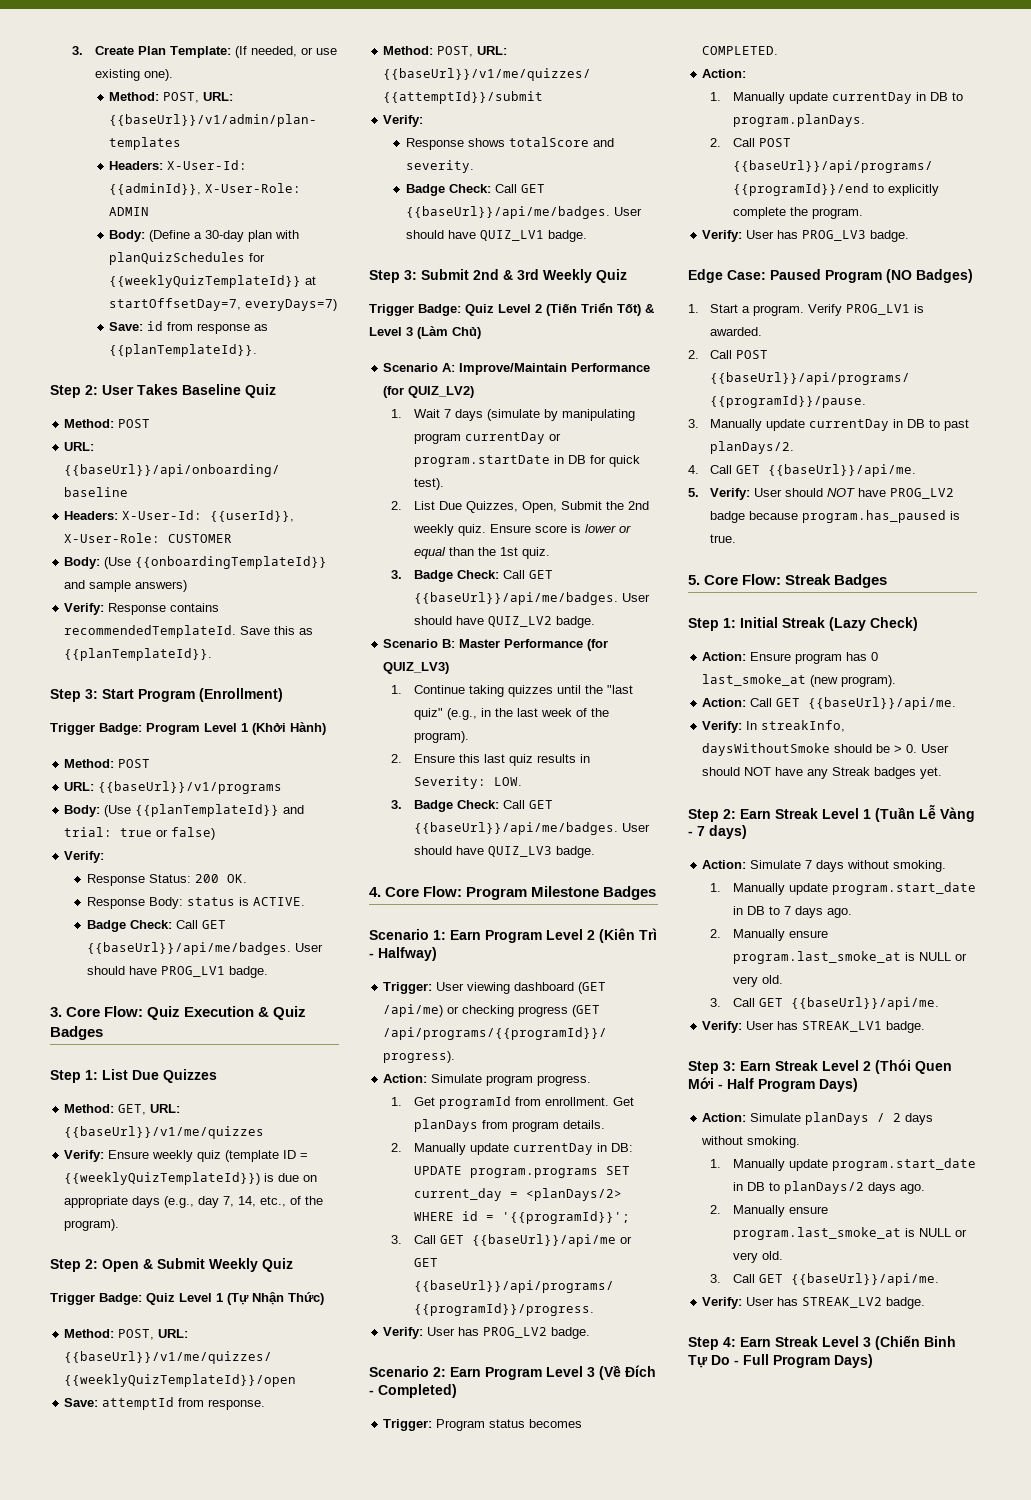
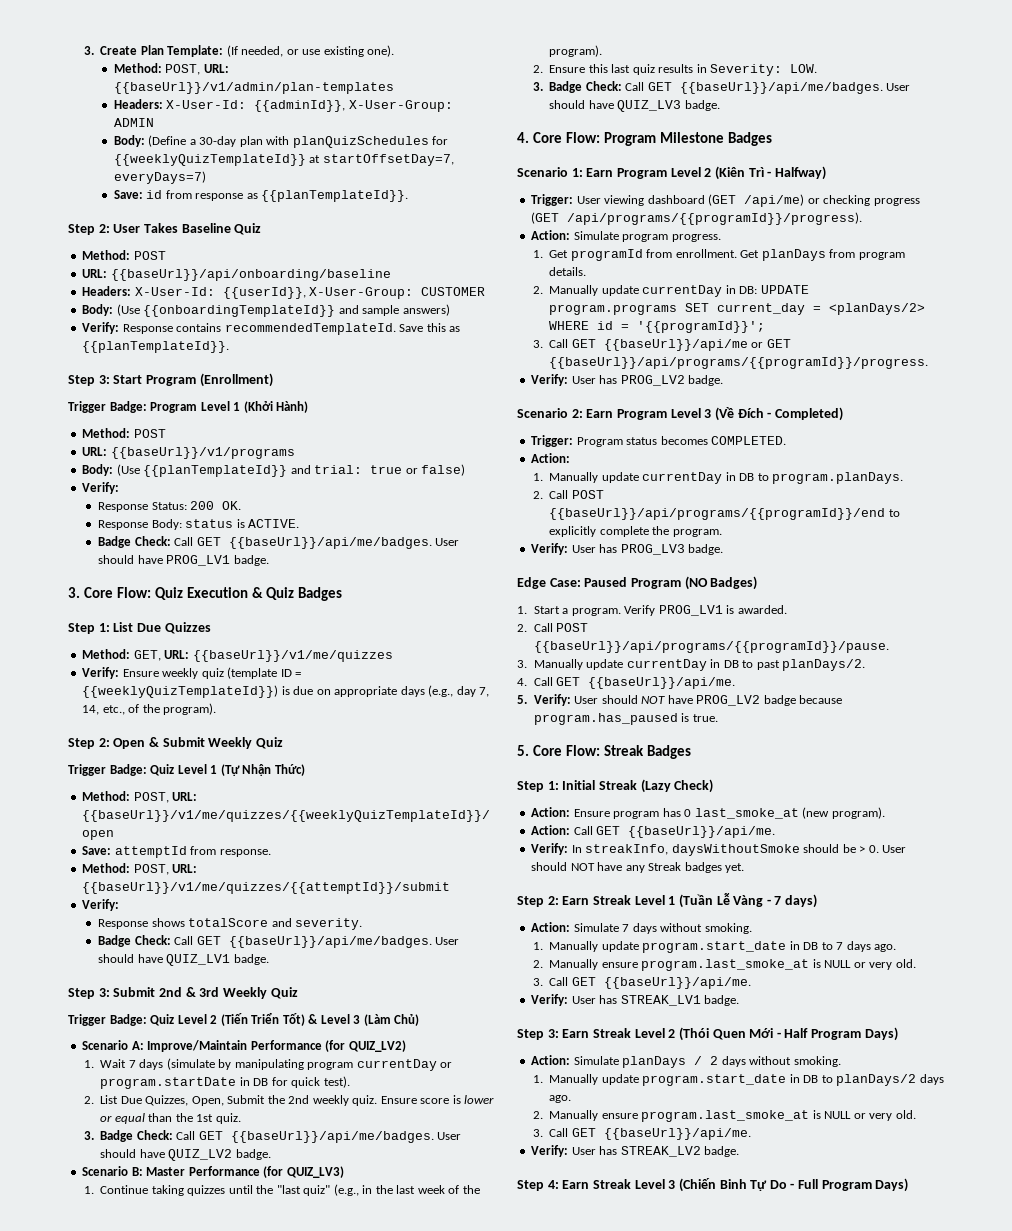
- Headers: X-User-Id: {{adminId}}, X-User-Role: ADMIN
+ Headers: X-User-Id: {{adminId}}, X-User-Group: ADMIN
- Headers: X-User-Id: {{userId}}, X-User-Role: CUSTOMER
+ Headers: X-User-Id: {{userId}}, X-User-Group: CUSTOMER

